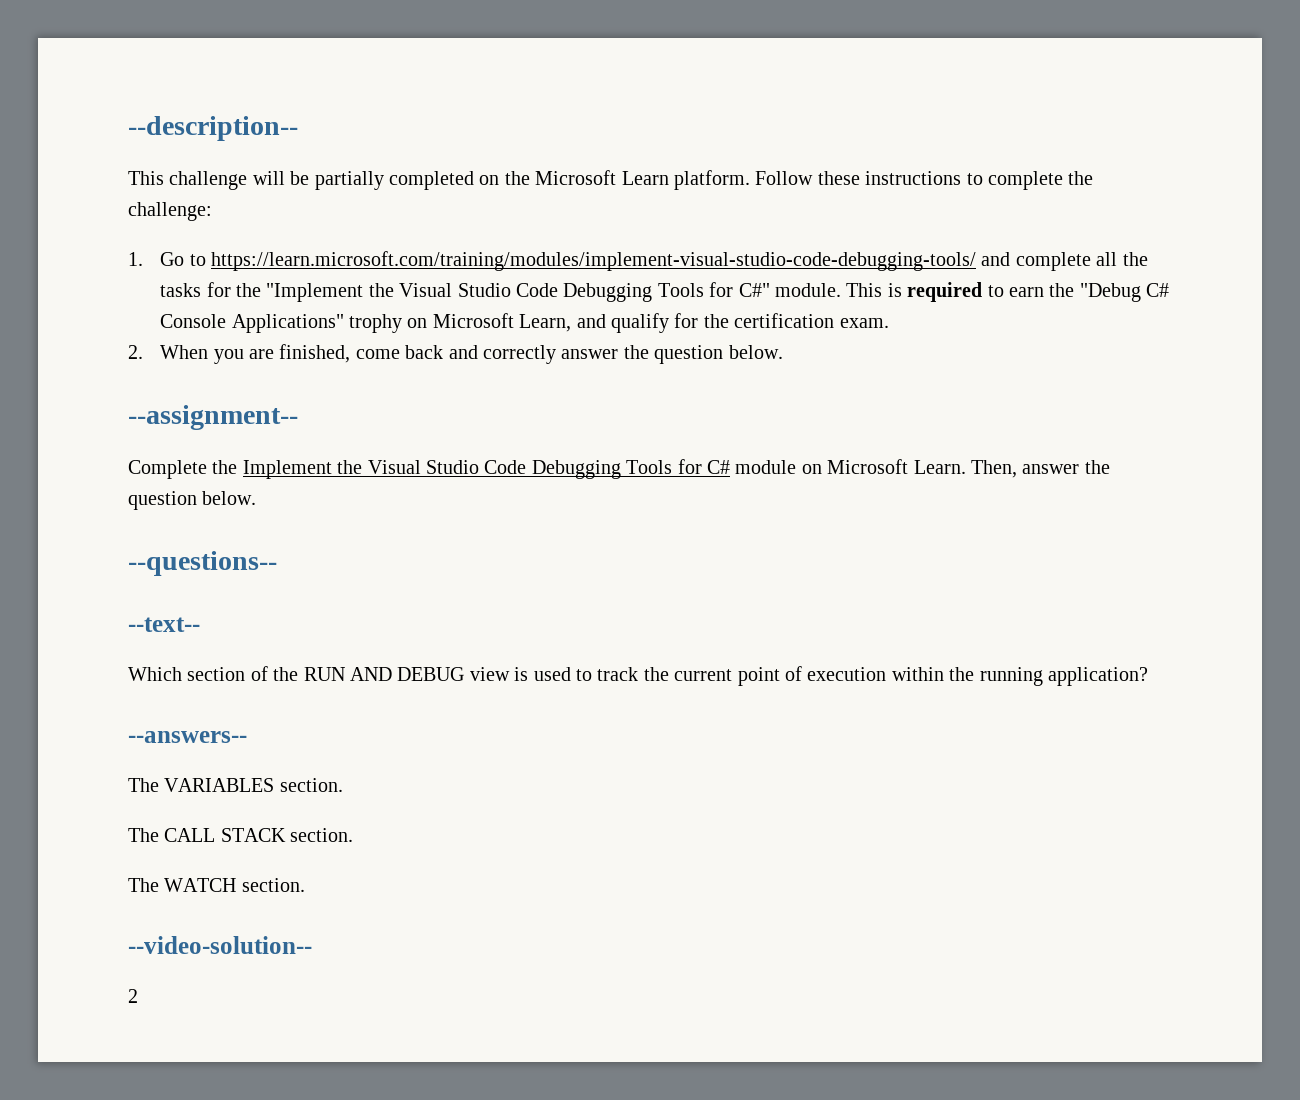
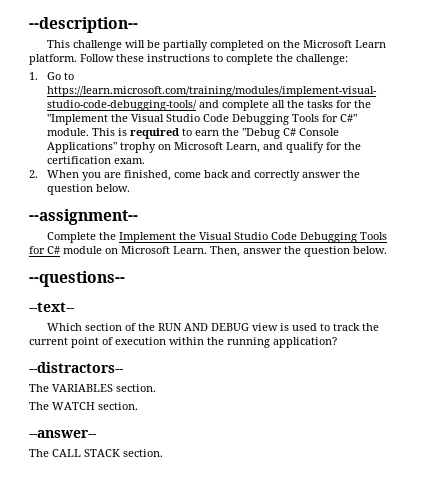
- --answers--
+ --distractors--
+ The WATCH section.
+ --answer--
- The WATCH section.
- --video-solution--
- 2

